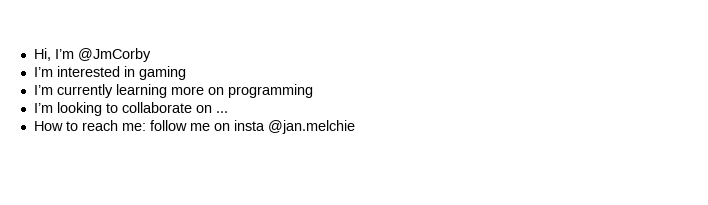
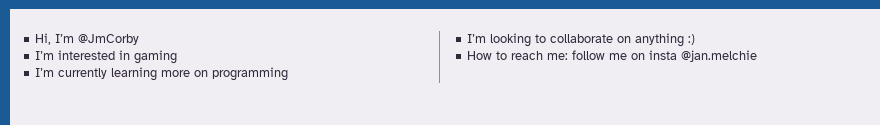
- I’m looking to collaborate on ...
+ I’m looking to collaborate on anything :)

